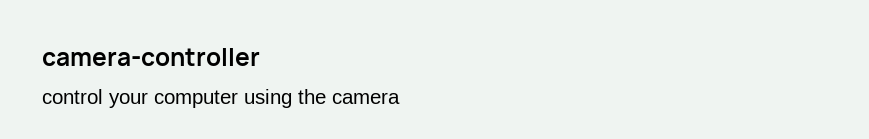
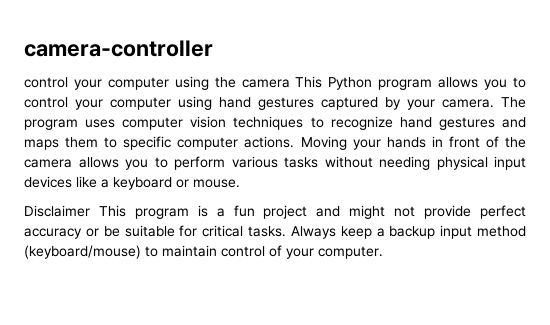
- control your computer using the camera
+ control your computer using the camera This Python program allows you to control your computer using hand gestures captured by your camera. The program uses computer vision techniques to recognize hand gestures and maps them to specific computer actions. Moving your hands in front of the camera allows you to perform various tasks without needing physical input devices like a keyboard or mouse.
+ Disclaimer This program is a fun project and might not provide perfect accuracy or be suitable for critical tasks. Always keep a backup input method (keyboard/mouse) to maintain control of your computer.

